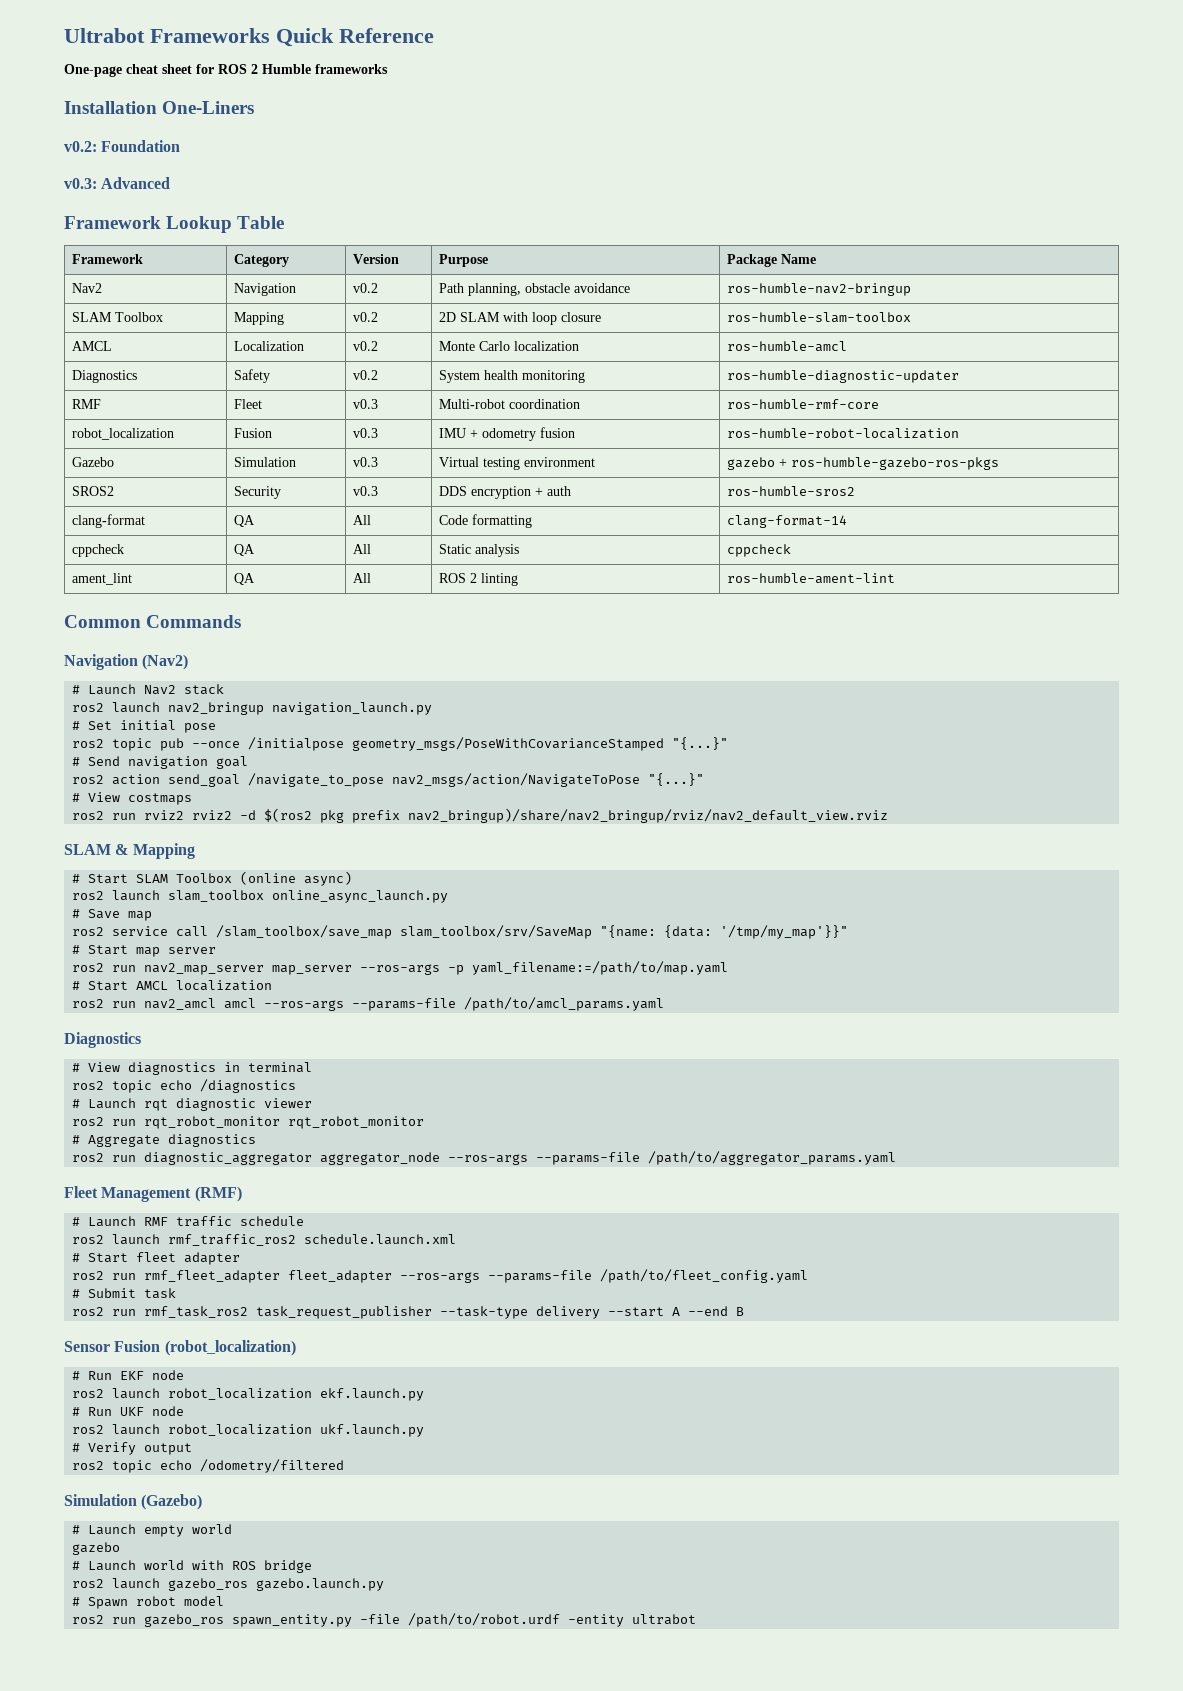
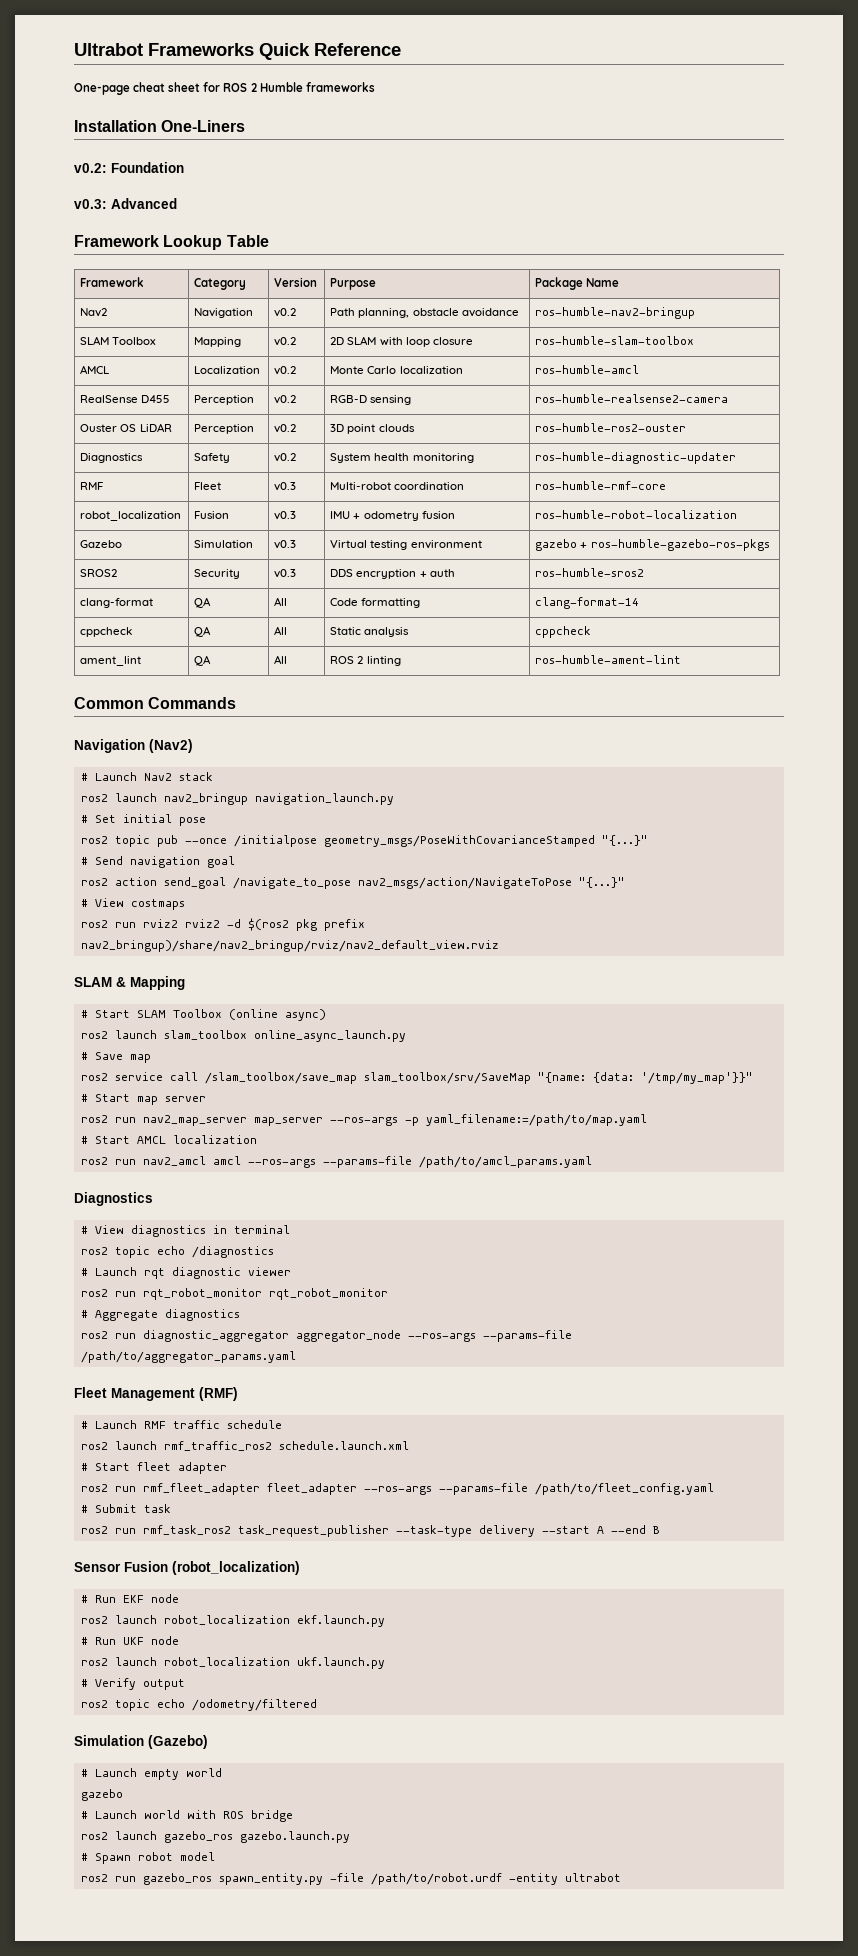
+ RealSense D455 | Perception | v0.2 | RGB-D sensing | ros-humble-realsense2-camera
+ Ouster OS LiDAR | Perception | v0.2 | 3D point clouds | ros-humble-ros2-ouster

